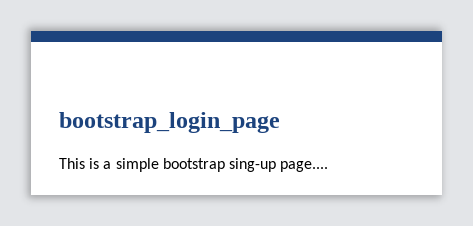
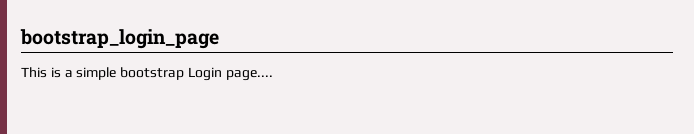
- This is a simple bootstrap sing-up page....
+ This is a simple bootstrap Login page....

